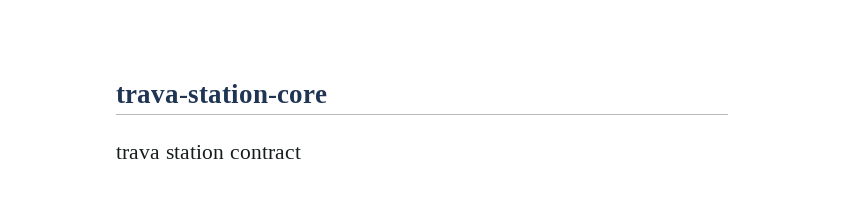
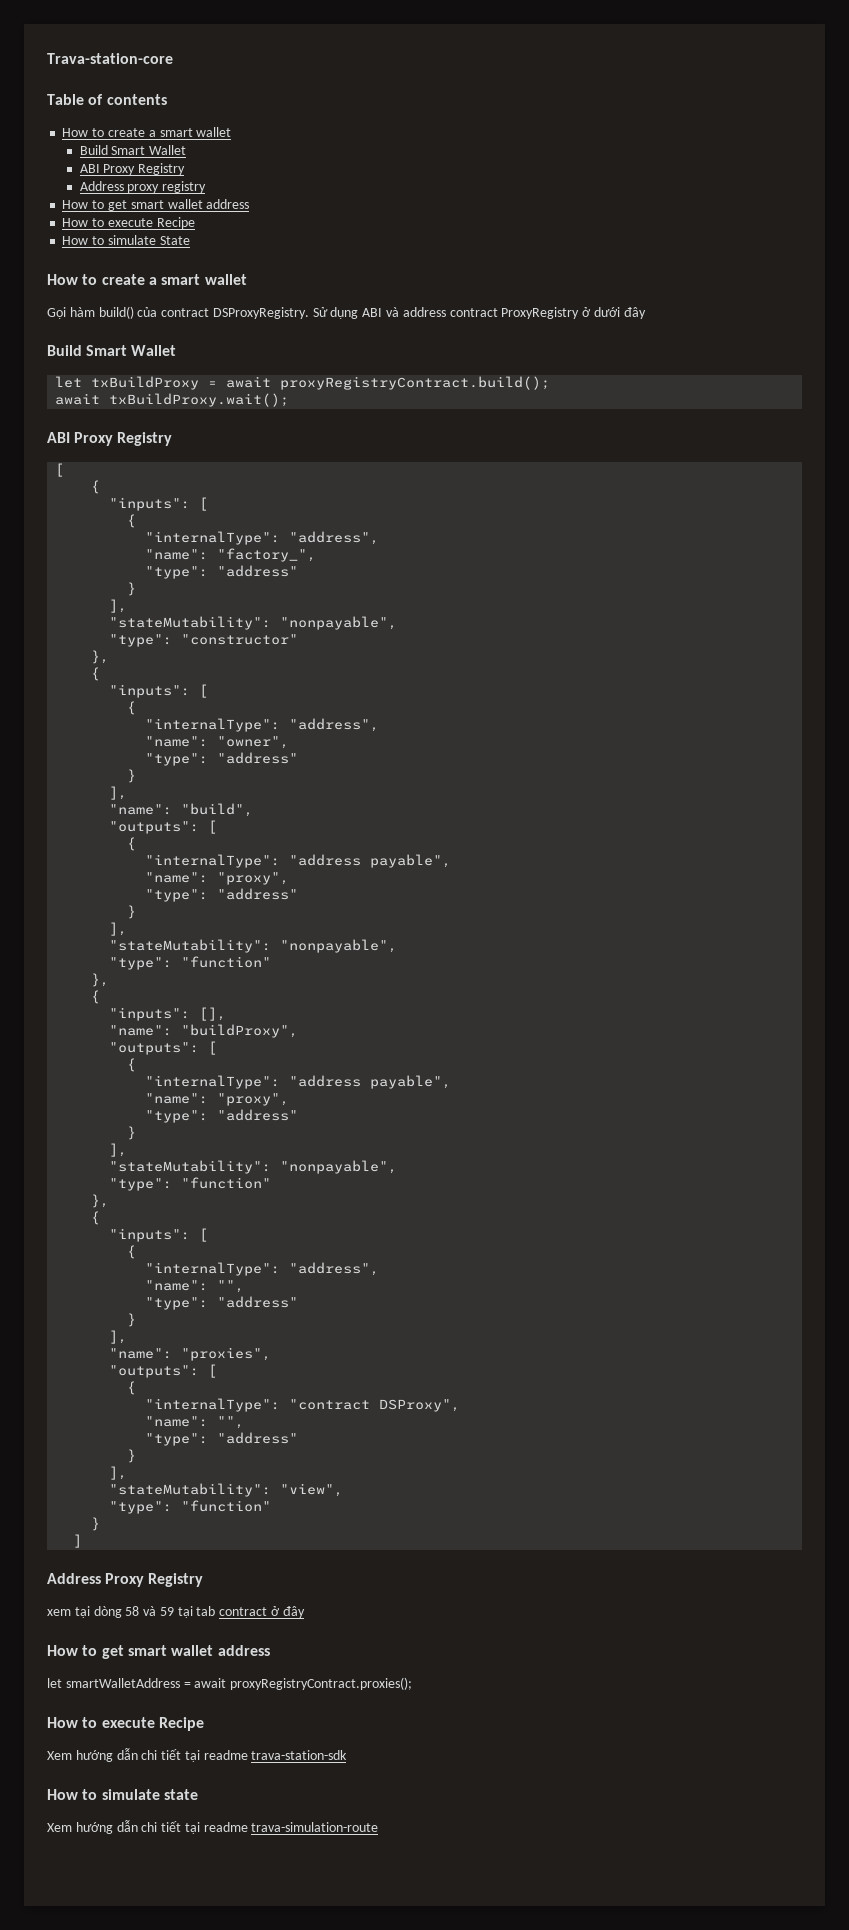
- trava-station-core
- trava station contract
+ Trava-station-core
+ Table of contents
+ How to create a smart wallet
+ Build Smart Wallet
+ ABI Proxy Registry
+ Address proxy registry
+ How to get smart wallet address
+ How to execute Recipe
+ How to simulate State
+ How to create a smart wallet
+ Gọi hàm build() của contract DSProxyRegistry. Sử dụng ABI và address contract ProxyRegistry ở dưới đây
+ Build Smart Wallet
+ let txBuildProxy = await proxyRegistryContract.build();
+ await txBuildProxy.wait();
+ ABI Proxy Registry
+ [
+ {
+ "inputs": [
+ {
+ "internalType": "address",
+ "name": "factory_",
+ "type": "address"
+ }
+ ],
+ "stateMutability": "nonpayable",
+ "type": "constructor"
+ },
+ {
+ "inputs": [
+ {
+ "internalType": "address",
+ "name": "owner",
+ "type": "address"
+ }
+ ],
+ "name": "build",
+ "outputs": [
+ {
+ "internalType": "address payable",
+ "name": "proxy",
+ "type": "address"
+ }
+ ],
+ "stateMutability": "nonpayable",
+ "type": "function"
+ },
+ {
+ "inputs": [],
+ "name": "buildProxy",
+ "outputs": [
+ {
+ "internalType": "address payable",
+ "name": "proxy",
+ "type": "address"
+ }
+ ],
+ "stateMutability": "nonpayable",
+ "type": "function"
+ },
+ {
+ "inputs": [
+ {
+ "internalType": "address",
+ "name": "",
+ "type": "address"
+ }
+ ],
+ "name": "proxies",
+ "outputs": [
+ {
+ "internalType": "contract DSProxy",
+ "name": "",
+ "type": "address"
+ }
+ ],
+ "stateMutability": "view",
+ "type": "function"
+ }
+ ]
+ Address Proxy Registry
+ xem tại dòng 58 và 59 tại tab contract ở đây
+ How to get smart wallet address
+ let smartWalletAddress = await proxyRegistryContract.proxies();
+ How to execute Recipe
+ Xem hướng dẫn chi tiết tại readme trava-station-sdk
+ How to simulate state
+ Xem hướng dẫn chi tiết tại readme trava-simulation-route

